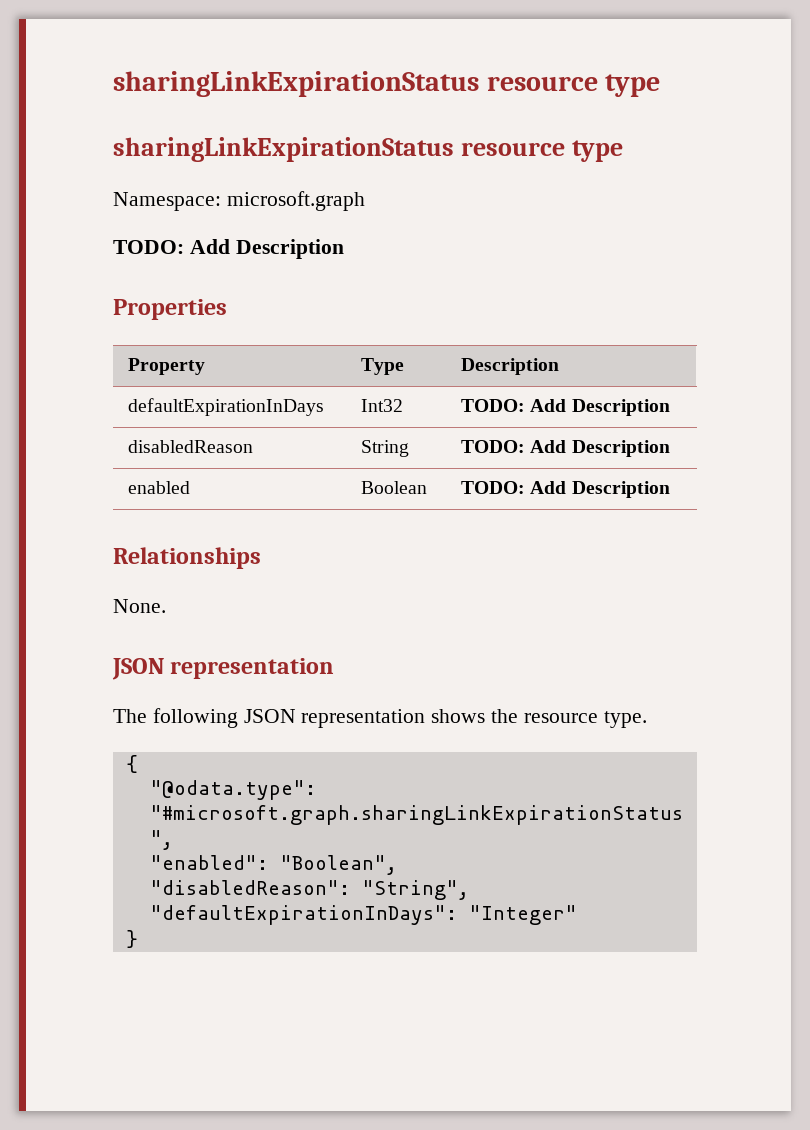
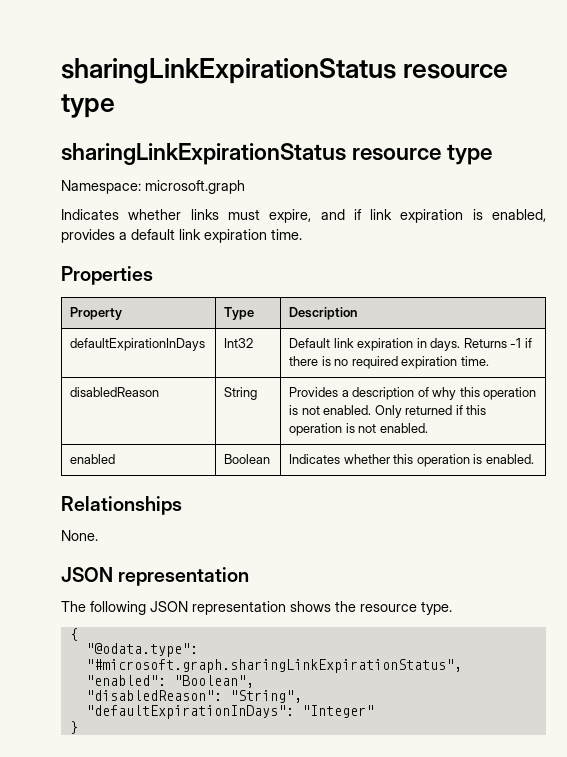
  Namespace: microsoft.graph
- TODO: Add Description
+ Indicates whether links must expire, and if link expiration is enabled, provides a default link expiration time.
- defaultExpirationInDays | Int32 | TODO: Add Description
- disabledReason | String | TODO: Add Description
- enabled | Boolean | TODO: Add Description
+ defaultExpirationInDays | Int32 | Default link expiration in days. Returns -1 if there is no required expiration time.
+ disabledReason | String | Provides a description of why this operation is not enabled. Only returned if this operation is not enabled.
+ enabled | Boolean | Indicates whether this operation is enabled.

